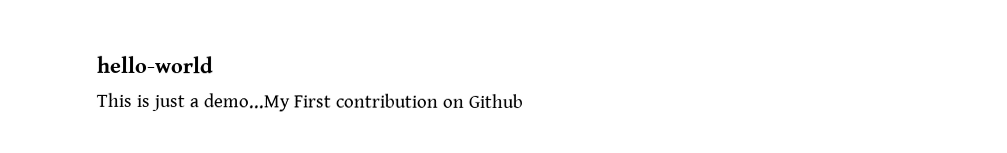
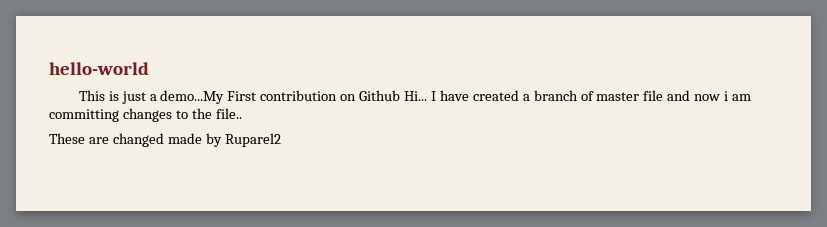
- This is just a demo...My First contribution on Github
+ This is just a demo...My First contribution on Github Hi... I have created a branch of master file and now i am committing changes to the file..
+ These are changed made by Ruparel2

